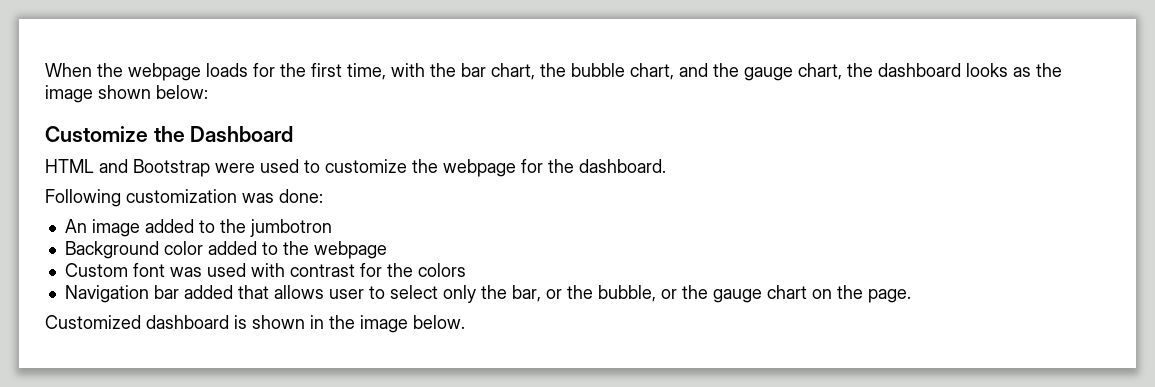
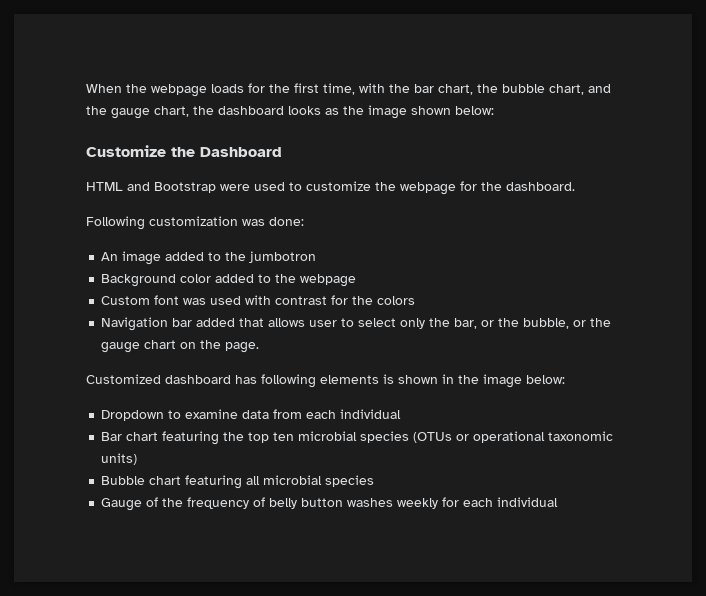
- Customized dashboard is shown in the image below.
+ Customized dashboard has following elements is shown in the image below:
+ Dropdown to examine data from each individual
+ Bar chart featuring the top ten microbial species (OTUs or operational taxonomic units)
+ Bubble chart featuring all microbial species
+ Gauge of the frequency of belly button washes weekly for each individual

